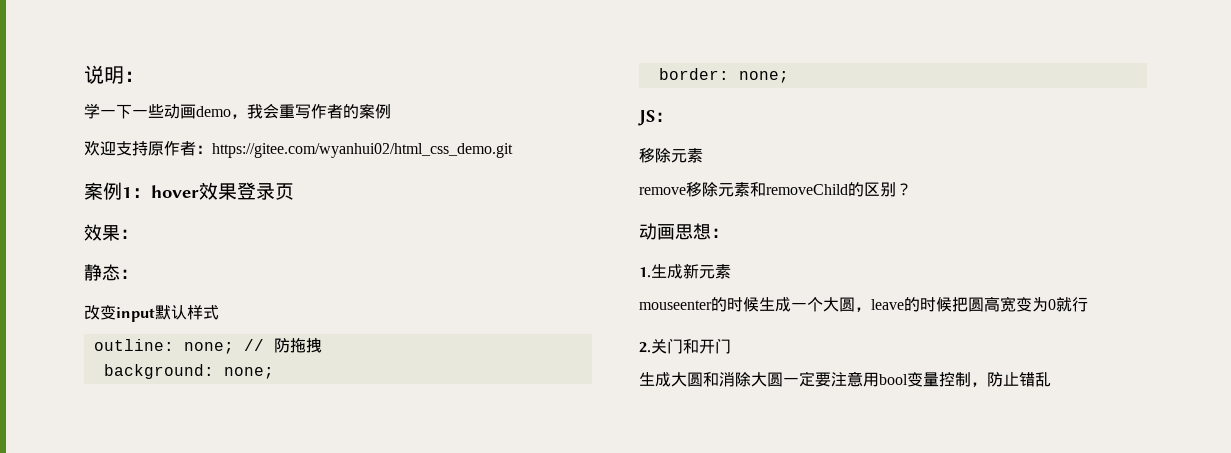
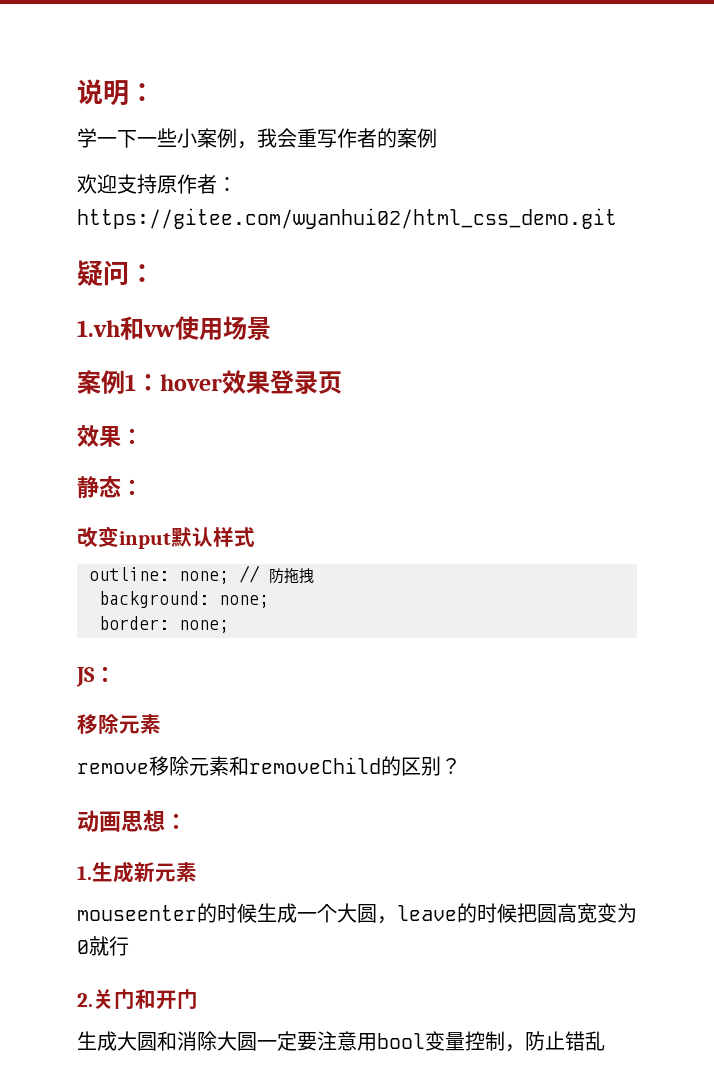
- 学一下一些动画demo，我会重写作者的案例
+ 学一下一些小案例，我会重写作者的案例
+ 疑问：
+ 1.vh和vw使用场景

